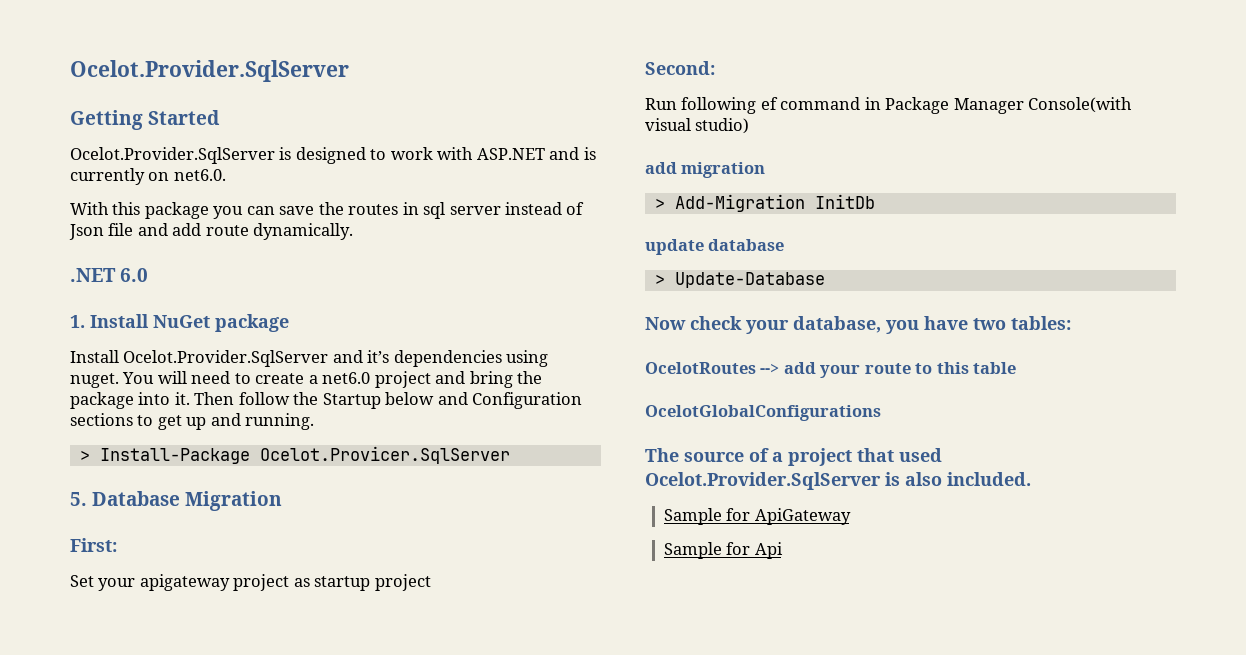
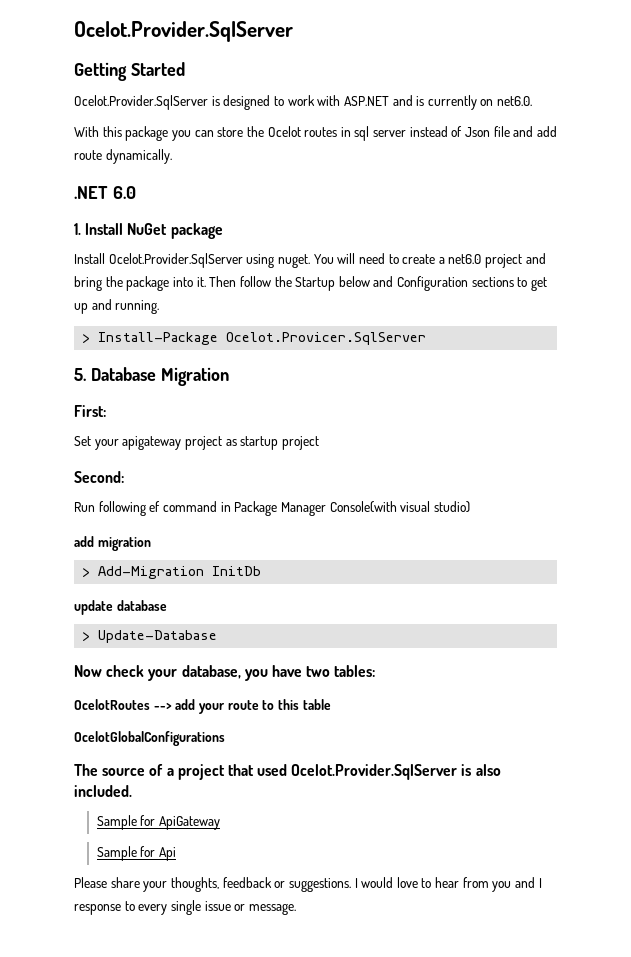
- With this package you can save the routes in sql server instead of Json file and add route dynamically.
+ With this package you can store the Ocelot routes in sql server instead of Json file and add route dynamically.
- Install Ocelot.Provider.SqlServer and it’s dependencies using nuget.
+ Install Ocelot.Provider.SqlServer using nuget.
+ Please share your thoughts, feedback or suggestions. I would love to hear from you and I response to every single issue or message.

